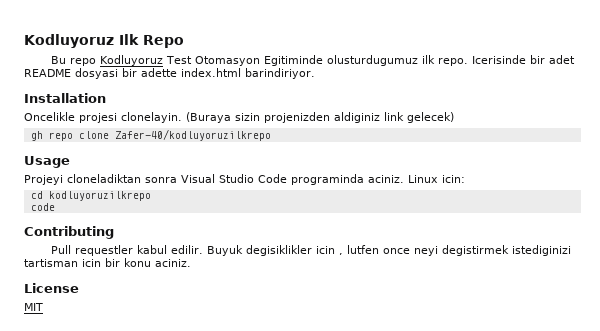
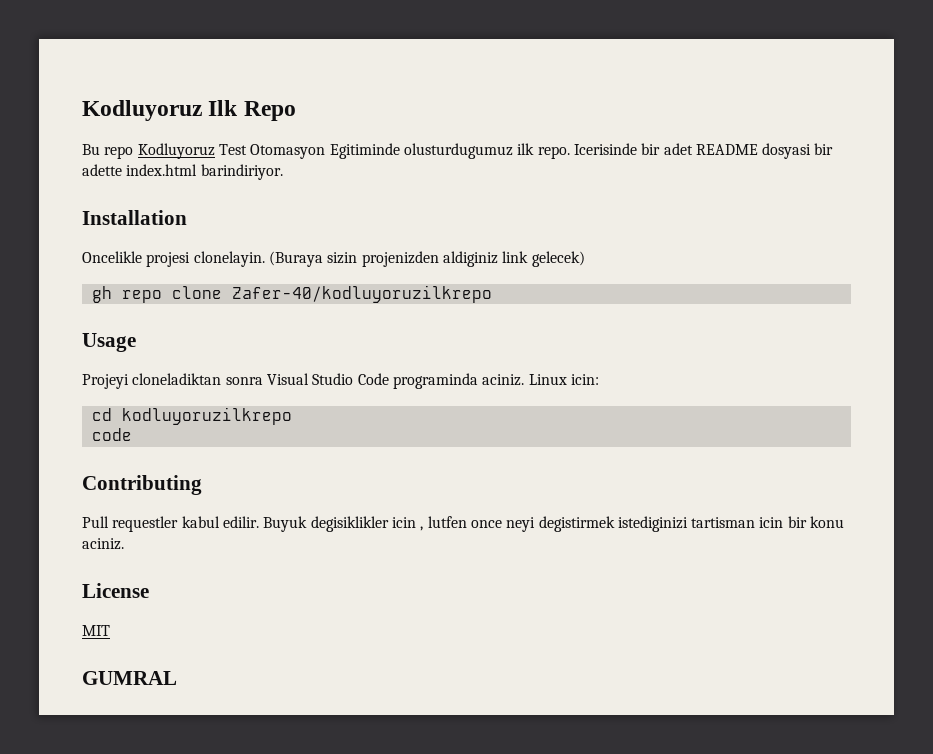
+ GUMRAL

